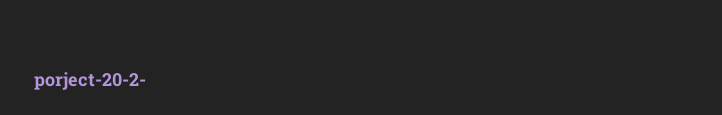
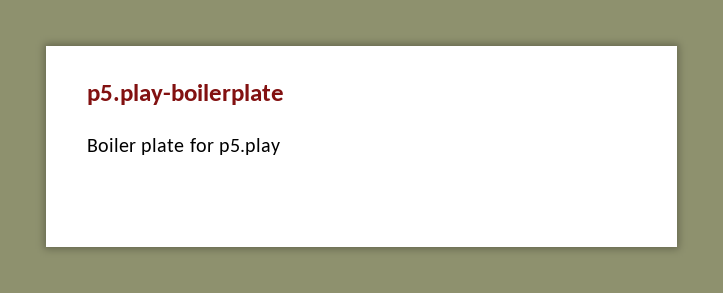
- porject-20-2-
+ p5.play-boilerplate
+ Boiler plate for p5.play

